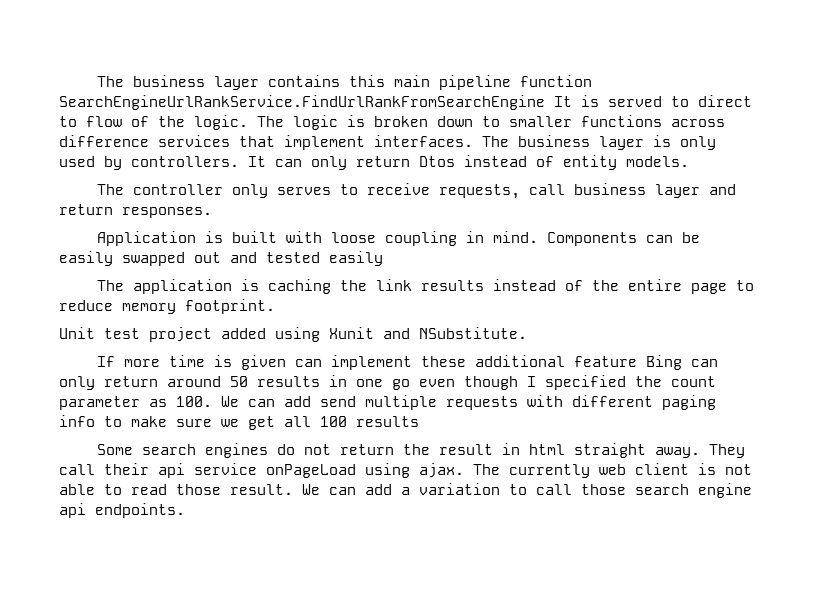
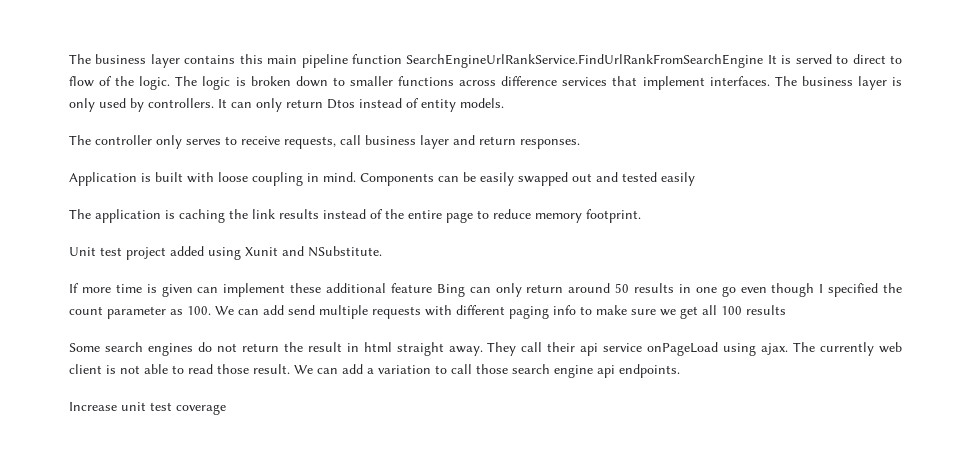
+ Increase unit test coverage

